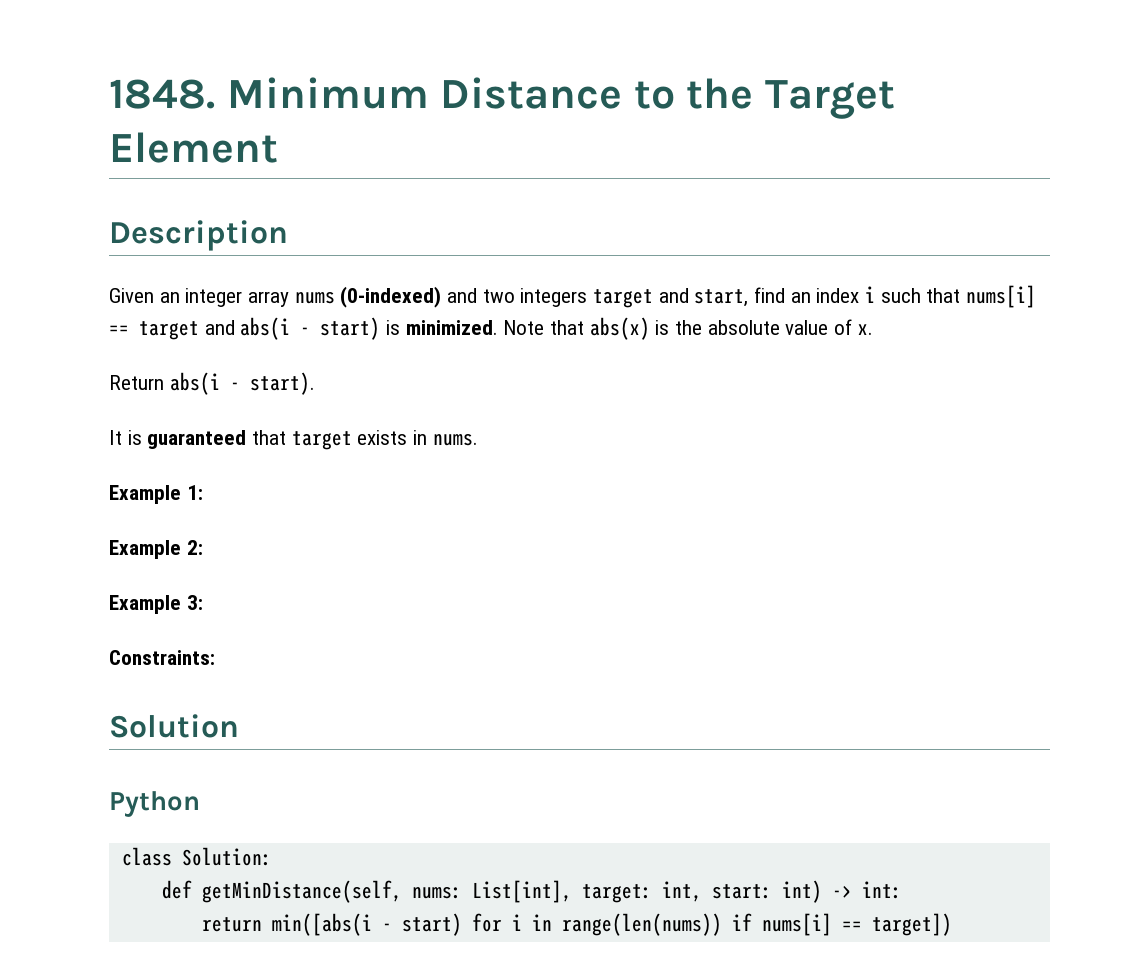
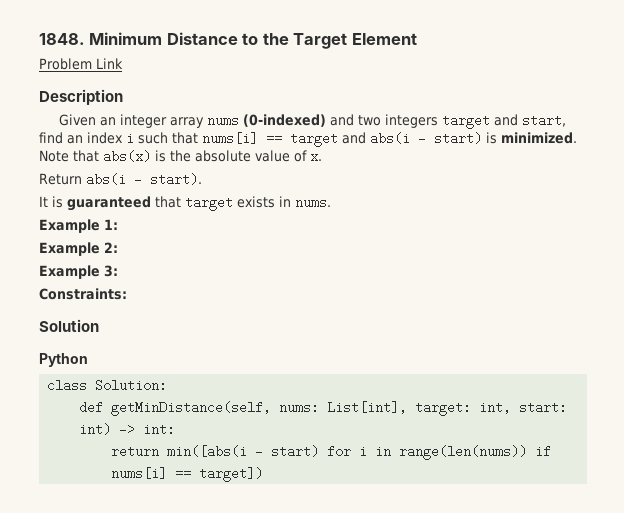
+ Problem Link

